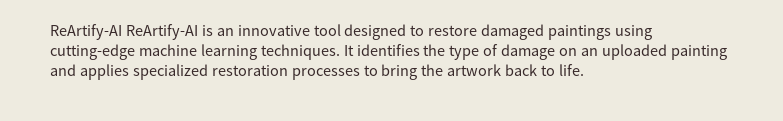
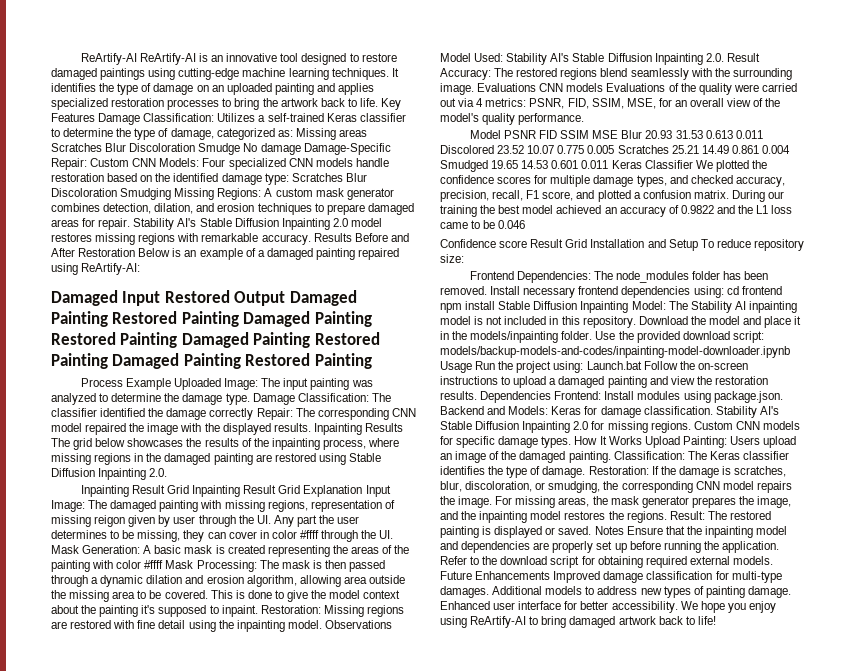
+ Key Features Damage Classification: Utilizes a self-trained Keras classifier to determine the type of damage, categorized as: Missing areas Scratches Blur Discoloration Smudge No damage Damage-Specific Repair: Custom CNN Models: Four specialized CNN models handle restoration based on the identified damage type: Scratches Blur Discoloration Smudging Missing Regions: A custom mask generator combines detection, dilation, and erosion techniques to prepare damaged areas for repair. Stability AI's Stable Diffusion Inpainting 2.0 model restores missing regions with remarkable accuracy. Results Before and After Restoration Below is an example of a damaged painting repaired using ReArtify-AI:
+ Damaged Input Restored Output Damaged Painting Restored Painting Damaged Painting Restored Painting Damaged Painting Restored Painting Damaged Painting Restored Painting
+ Process Example Uploaded Image: The input painting was analyzed to determine the damage type. Damage Classification: The classifier identified the damage correctly Repair: The corresponding CNN model repaired the image with the displayed results. Inpainting Results The grid below showcases the results of the inpainting process, where missing regions in the damaged painting are restored using Stable Diffusion Inpainting 2.0.
+ Inpainting Result Grid Inpainting Result Grid Explanation Input Image: The damaged painting with missing regions, representation of missing reigon given by user through the UI. Any part the user determines to be missing, they can cover in color #ffff through the UI. Mask Generation: A basic mask is created representing the areas of the painting with color #ffff Mask Processing: The mask is then passed through a dynamic dilation and erosion algorithm, allowing area outside the missing area to be covered. This is done to give the model context about the painting it's supposed to inpaint. Restoration: Missing regions are restored with fine detail using the inpainting model. Observations Model Used: Stability AI's Stable Diffusion Inpainting 2.0. Result Accuracy: The restored regions blend seamlessly with the surrounding image. Evaluations CNN models Evaluations of the quality were carried out via 4 metrics: PSNR, FID, SSIM, MSE, for an overall view of the model's quality performance.
+ Model PSNR FID SSIM MSE Blur 20.93 31.53 0.613 0.011 Discolored 23.52 10.07 0.775 0.005 Scratches 25.21 14.49 0.861 0.004 Smudged 19.65 14.53 0.601 0.011 Keras Classifier We plotted the confidence scores for multiple damage types, and checked accuracy, precision, recall, F1 score, and plotted a confusion matrix. During our training the best model achieved an accuracy of 0.9822 and the L1 loss came to be 0.046
+ Confidence score Result Grid Installation and Setup To reduce repository size:
+ Frontend Dependencies: The node_modules folder has been removed. Install necessary frontend dependencies using: cd frontend npm install Stable Diffusion Inpainting Model: The Stability AI inpainting model is not included in this repository. Download the model and place it in the models/inpainting folder. Use the provided download script: models/backup-models-and-codes/inpainting-model-downloader.ipynb Usage Run the project using: Launch.bat Follow the on-screen instructions to upload a damaged painting and view the restoration results. Dependencies Frontend: Install modules using package.json. Backend and Models: Keras for damage classification. Stability AI's Stable Diffusion Inpainting 2.0 for missing regions. Custom CNN models for specific damage types. How It Works Upload Painting: Users upload an image of the damaged painting. Classification: The Keras classifier identifies the type of damage. Restoration: If the damage is scratches, blur, discoloration, or smudging, the corresponding CNN model repairs the image. For missing areas, the mask generator prepares the image, and the inpainting model restores the regions. Result: The restored painting is displayed or saved. Notes Ensure that the inpainting model and dependencies are properly set up before running the application. Refer to the download script for obtaining required external models. Future Enhancements Improved damage classification for multi-type damages. Additional models to address new types of painting damage. Enhanced user interface for better accessibility. We hope you enjoy using ReArtify-AI to bring damaged artwork back to life!

